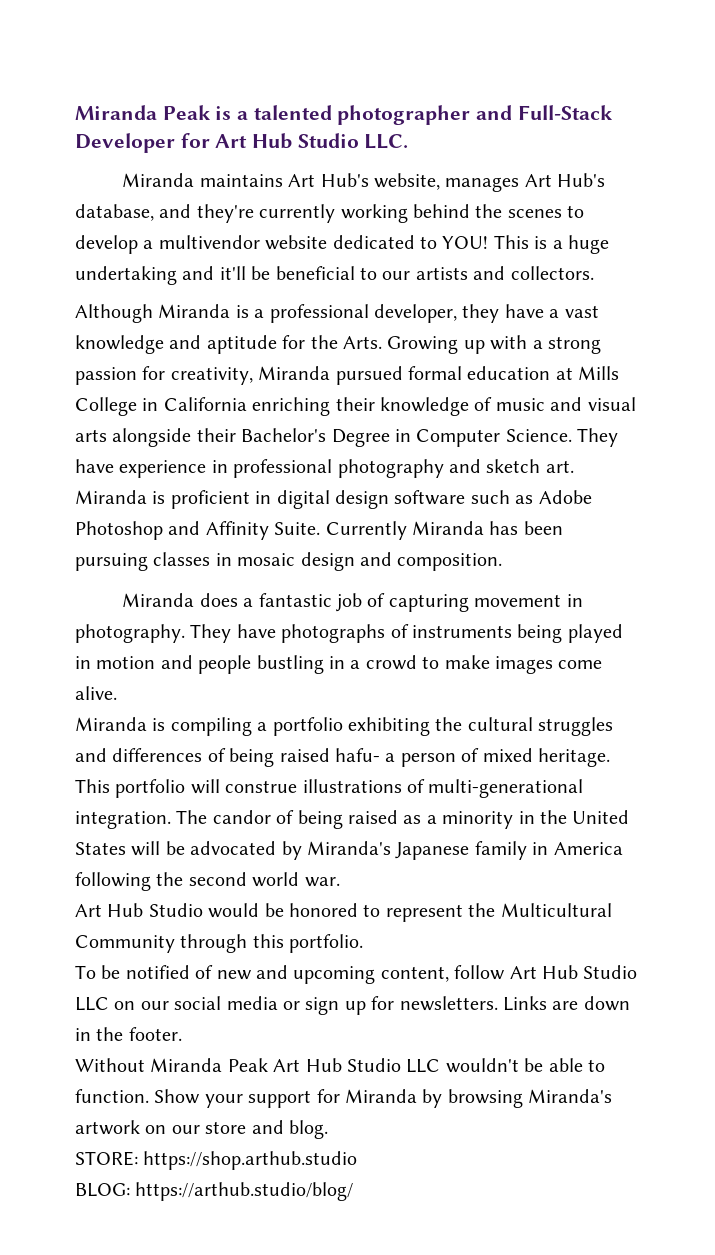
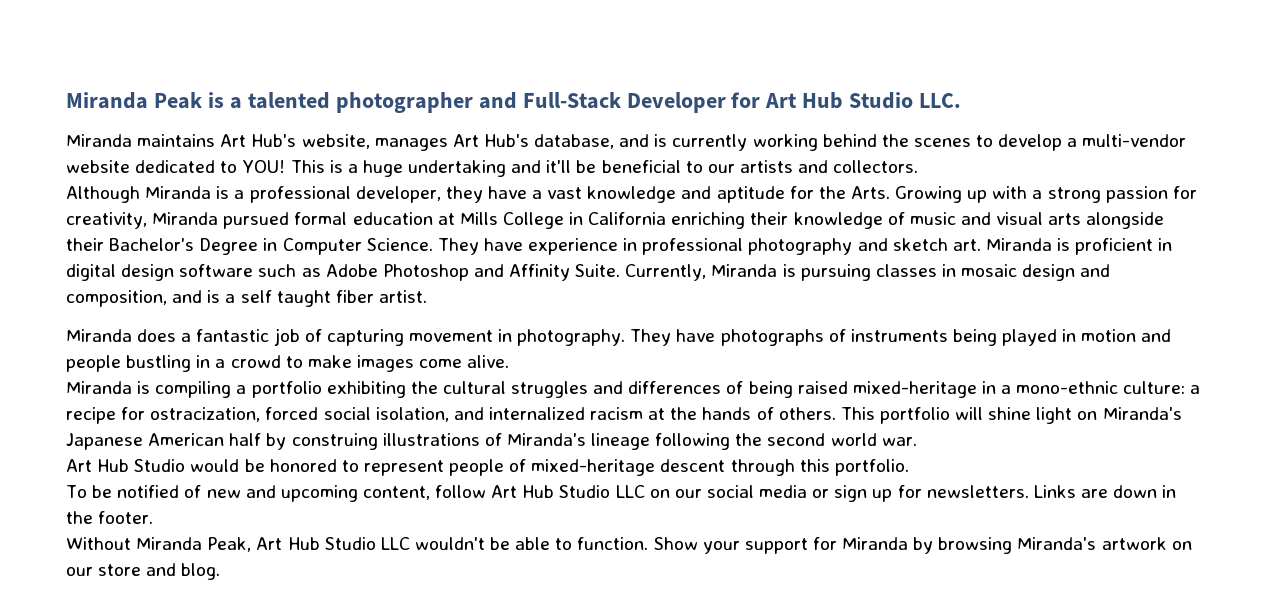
- Miranda maintains Art Hub's website, manages Art Hub's database, and they're currently working behind the scenes to develop a multivendor website dedicated to YOU!
+ Miranda maintains Art Hub's website, manages Art Hub's database, and is currently working behind the scenes to develop a multi-vendor website dedicated to YOU!
- Currently Miranda has been pursuing classes in mosaic design and composition.
+ Currently, Miranda is pursuing classes in mosaic design and composition, and is a self taught fiber artist.
- Miranda is compiling a portfolio exhibiting the cultural struggles and differences of being raised hafu- a person of mixed heritage. This portfolio will construe illustrations of multi-generational integration. The candor of being raised as a minority in the United States will be advocated by Miranda's Japanese family in America following the second world war.
+ Miranda is compiling a portfolio exhibiting the cultural struggles and differences of being raised mixed-heritage in a mono-ethnic culture: a recipe for ostracization, forced social isolation, and internalized racism at the hands of others. This portfolio will shine light on Miranda's Japanese American half by construing illustrations of Miranda's lineage following the second world war.
- Art Hub Studio would be honored to represent the Multicultural Community through this portfolio.
+ Art Hub Studio would be honored to represent people of mixed-heritage descent through this portfolio.
- Without Miranda Peak Art Hub Studio LLC wouldn't be able to function.
+ Without Miranda Peak, Art Hub Studio LLC wouldn't be able to function.
- STORE: https://shop.arthub.studio
- BLOG: https://arthub.studio/blog/

